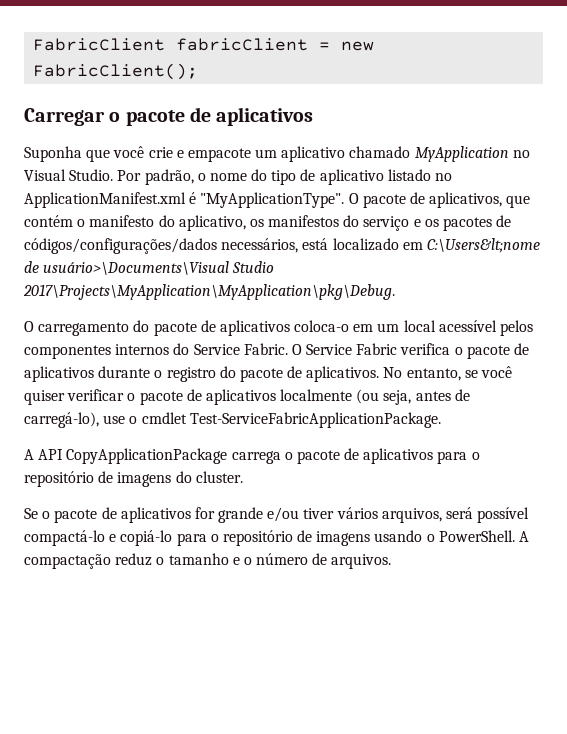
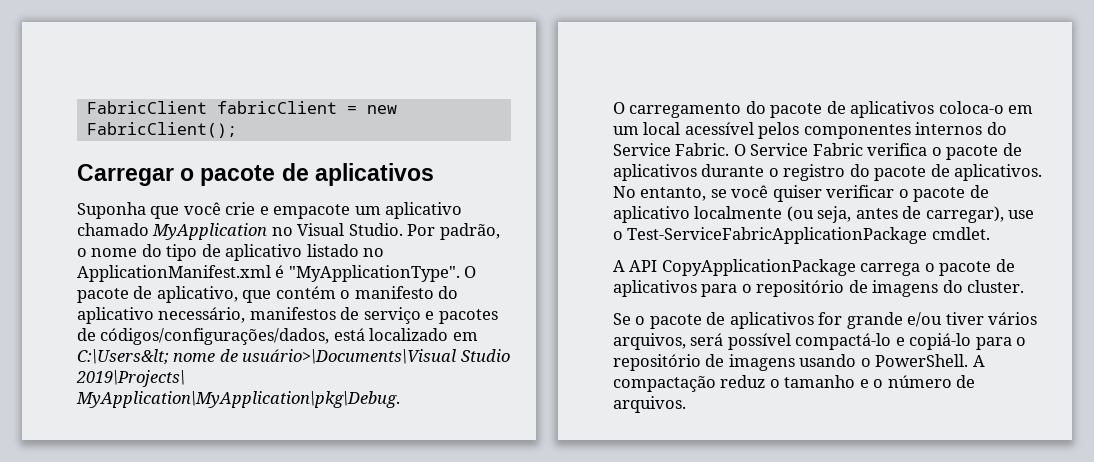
- O pacote de aplicativos, que contém o manifesto do aplicativo, os manifestos do serviço e os pacotes de códigos/configurações/dados necessários, está localizado em C:\Users&lt;nome de usuário>\Documents\Visual Studio 2017\Projects\MyApplication\MyApplication\pkg\Debug.
+ O pacote de aplicativo, que contém o manifesto do aplicativo necessário, manifestos de serviço e pacotes de códigos/configurações/dados, está localizado em C:\Users&lt; nome de usuário>\Documents\Visual Studio 2019\Projects\ MyApplication\MyApplication\pkg\Debug.
- No entanto, se você quiser verificar o pacote de aplicativos localmente (ou seja, antes de carregá-lo), use o cmdlet Test-ServiceFabricApplicationPackage.
+ No entanto, se você quiser verificar o pacote de aplicativo localmente (ou seja, antes de carregar), use o Test-ServiceFabricApplicationPackage cmdlet.

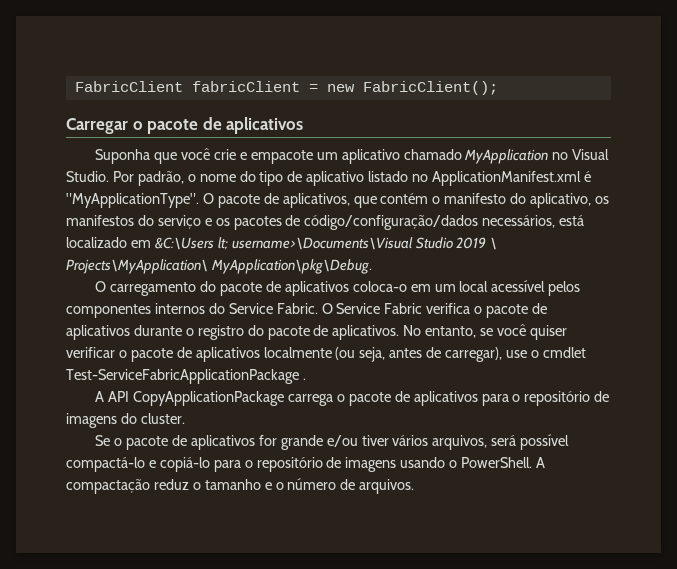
- O pacote de aplicativo, que contém o manifesto do aplicativo necessário, manifestos de serviço e pacotes de códigos/configurações/dados, está localizado em C:\Users&lt; nome de usuário>\Documents\Visual Studio 2019\Projects\ MyApplication\MyApplication\pkg\Debug.
+ O pacote de aplicativos, que contém o manifesto do aplicativo, os manifestos do serviço e os pacotes de código/configuração/dados necessários, está localizado em &C:\Users lt; username>\Documents\Visual Studio 2019 \ Projects\MyApplication\ MyApplication\pkg\Debug.
- No entanto, se você quiser verificar o pacote de aplicativo localmente (ou seja, antes de carregar), use o Test-ServiceFabricApplicationPackage cmdlet.
+ No entanto, se você quiser verificar o pacote de aplicativos localmente (ou seja, antes de carregar), use o cmdlet Test-ServiceFabricApplicationPackage .

